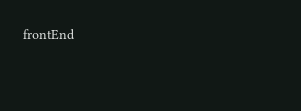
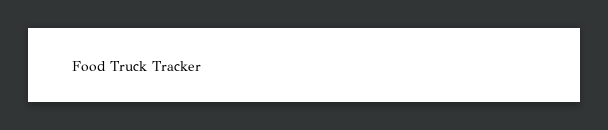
- frontEnd
+ Food Truck Tracker

